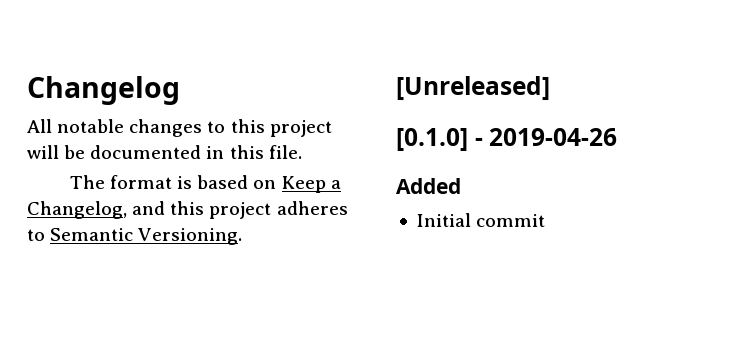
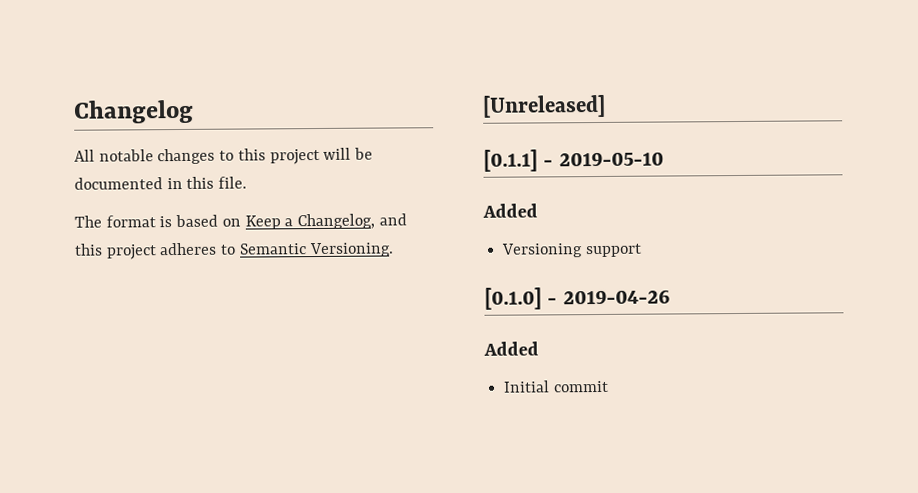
+ [0.1.1] - 2019-05-10
+ Added
+ Versioning support

